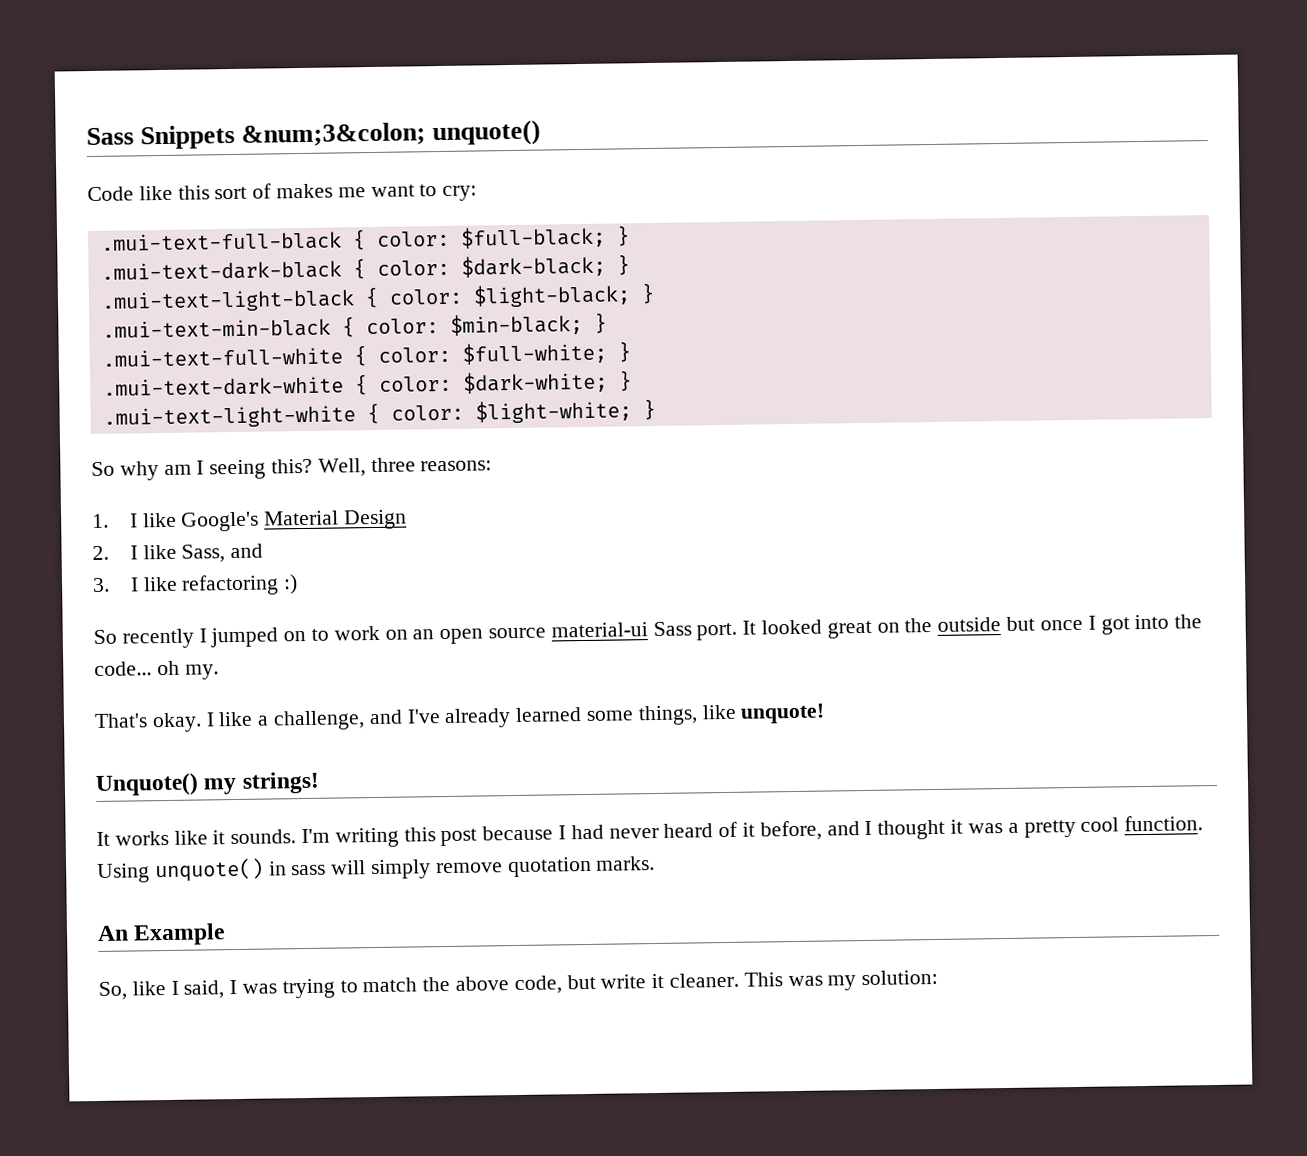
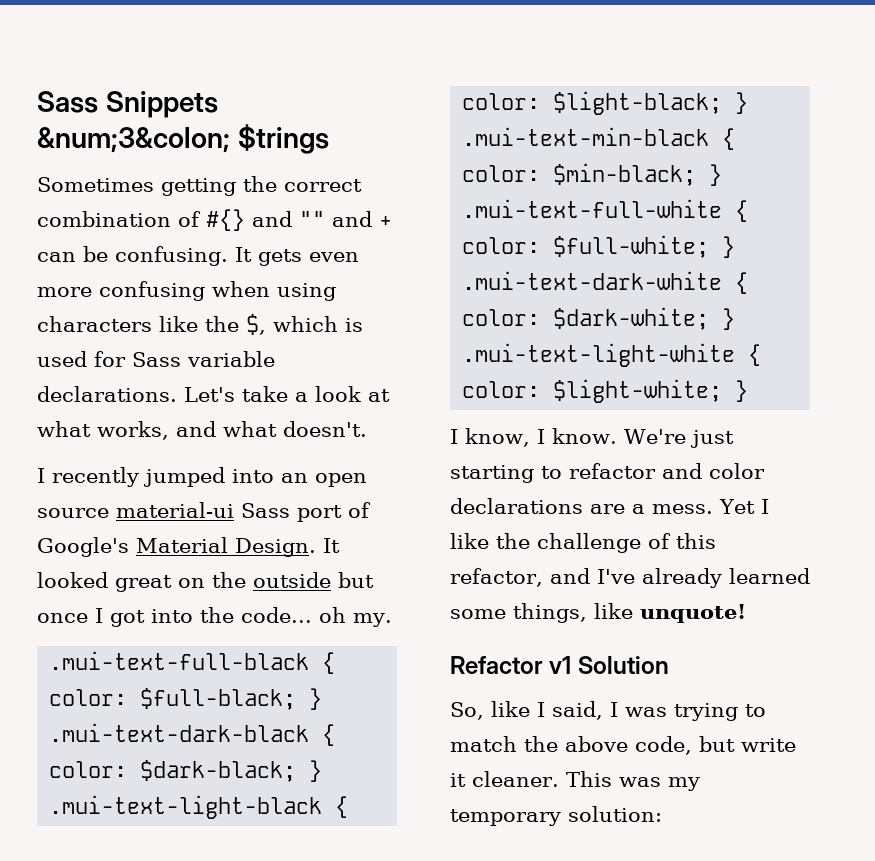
- Sass Snippets &num;3&colon; unquote()
- Code like this sort of makes me want to cry:
+ Sass Snippets &num;3&colon; $trings
+ Sometimes getting the correct combination of #{} and "" and + can be confusing. It gets even more confusing when using characters like the $, which is used for Sass variable declarations. Let's take a look at what works, and what doesn't.
+ I recently jumped into an open source material-ui Sass port of Google's Material Design. It looked great on the outside but once I got into the code... oh my.
- So why am I seeing this? Well, three reasons:
- 1. I like Google's Material Design
- 2. I like Sass, and
- 3. I like refactoring :)
- So recently I jumped on to work on an open source material-ui Sass port. It looked great on the outside but once I got into the code... oh my.
- That's okay. I like a challenge, and I've already learned some things, like unquote!
+ I know, I know. We're just starting to refactor and color declarations are a mess. Yet I like the challenge of this refactor, and I've already learned some things, like unquote!
- Unquote() my strings!
- It works like it sounds. I'm writing this post because I had never heard of it before, and I thought it was a pretty cool function. Using unquote() in sass will simply remove quotation marks.
- An Example
+ Refactor v1 Solution
- This was my solution:
+ This was my temporary solution:

